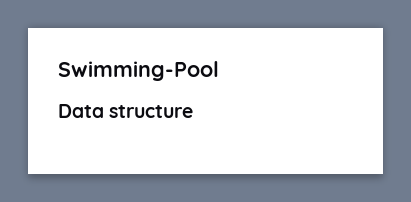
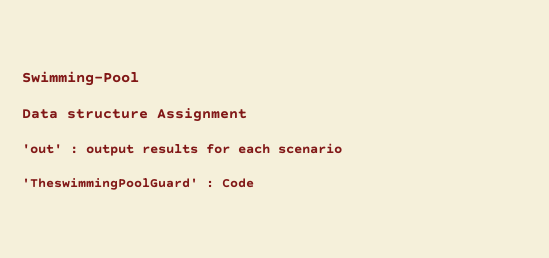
- Data structure
+ Data structure Assignment
+ 'out' : output results for each scenario
+ 'TheswimmingPoolGuard' : Code

